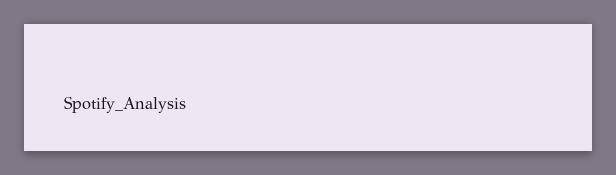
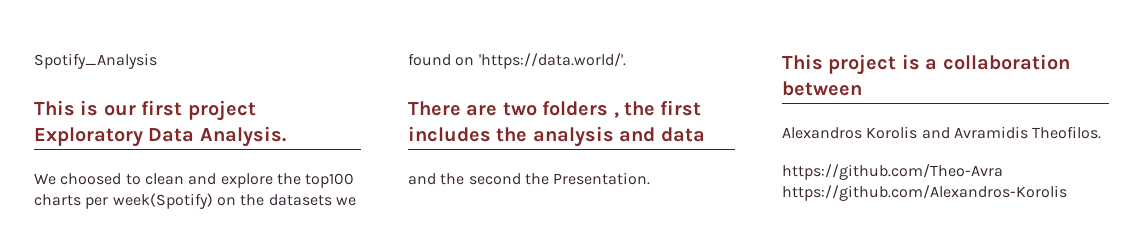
+ This is our first project Exploratory Data Analysis.
+ We choosed to clean and explore the top100 charts per week(Spotify) on the datasets we found on 'https://data.world/'.
+ There are two folders , the first includes the analysis and data
+ and the second the Presentation.
+ This project is a collaboration between
+ Alexandros Korolis and Avramidis Theofilos.
+ https://github.com/Theo-Avra https://github.com/Alexandros-Korolis

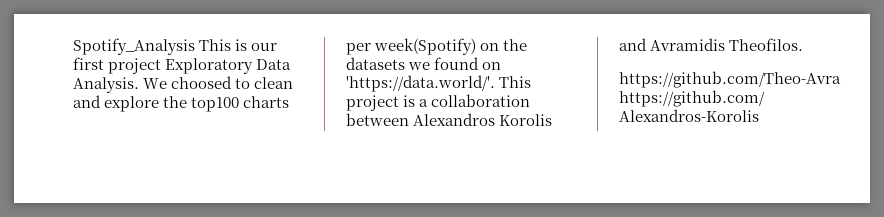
- Spotify_Analysis
- This is our first project Exploratory Data Analysis.
- We choosed to clean and explore the top100 charts per week(Spotify) on the datasets we found on 'https://data.world/'.
- There are two folders , the first includes the analysis and data
- and the second the Presentation.
- This project is a collaboration between
- Alexandros Korolis and Avramidis Theofilos.
+ Spotify_Analysis This is our first project Exploratory Data Analysis. We choosed to clean and explore the top100 charts per week(Spotify) on the datasets we found on 'https://data.world/'. This project is a collaboration between Alexandros Korolis and Avramidis Theofilos.

